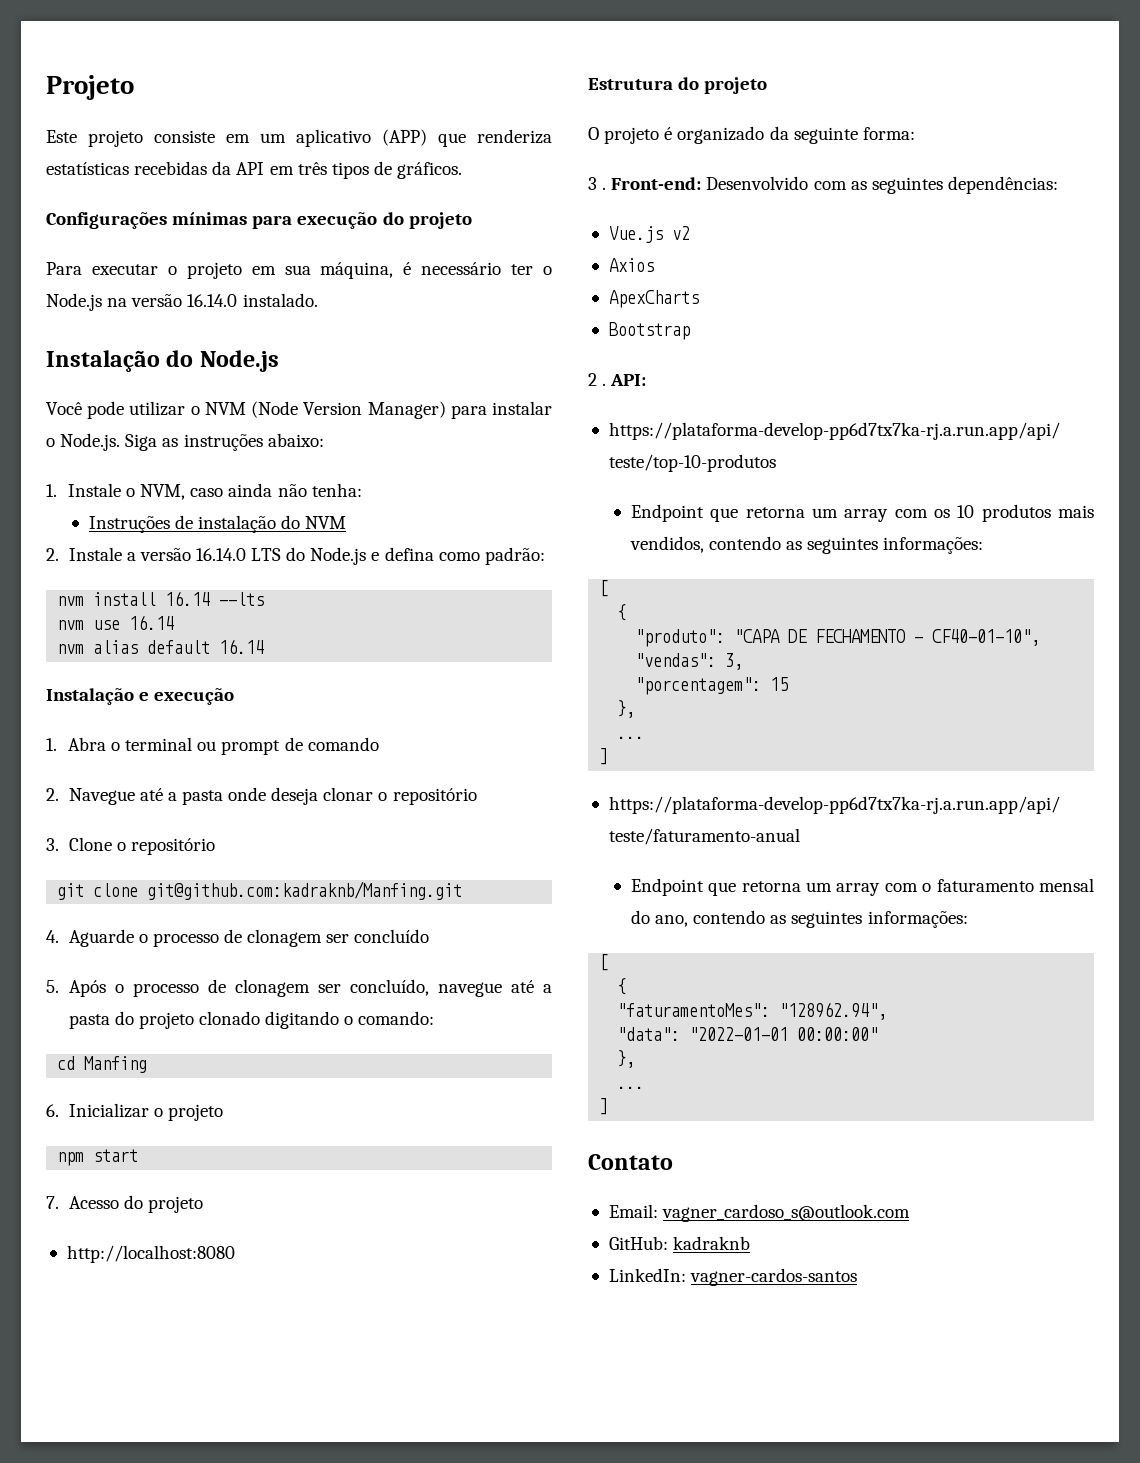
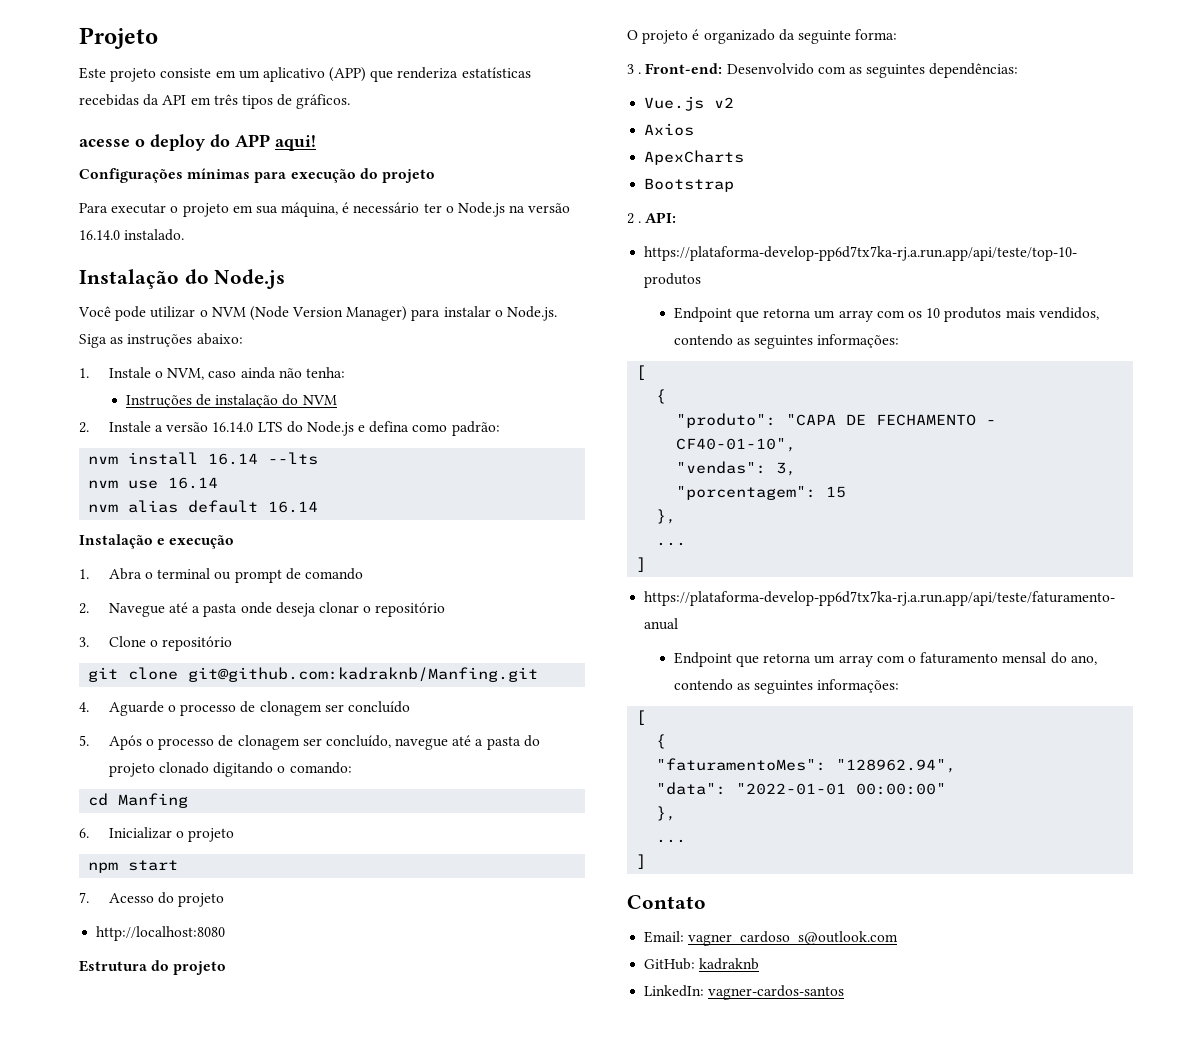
+ acesse o deploy do APP aqui!

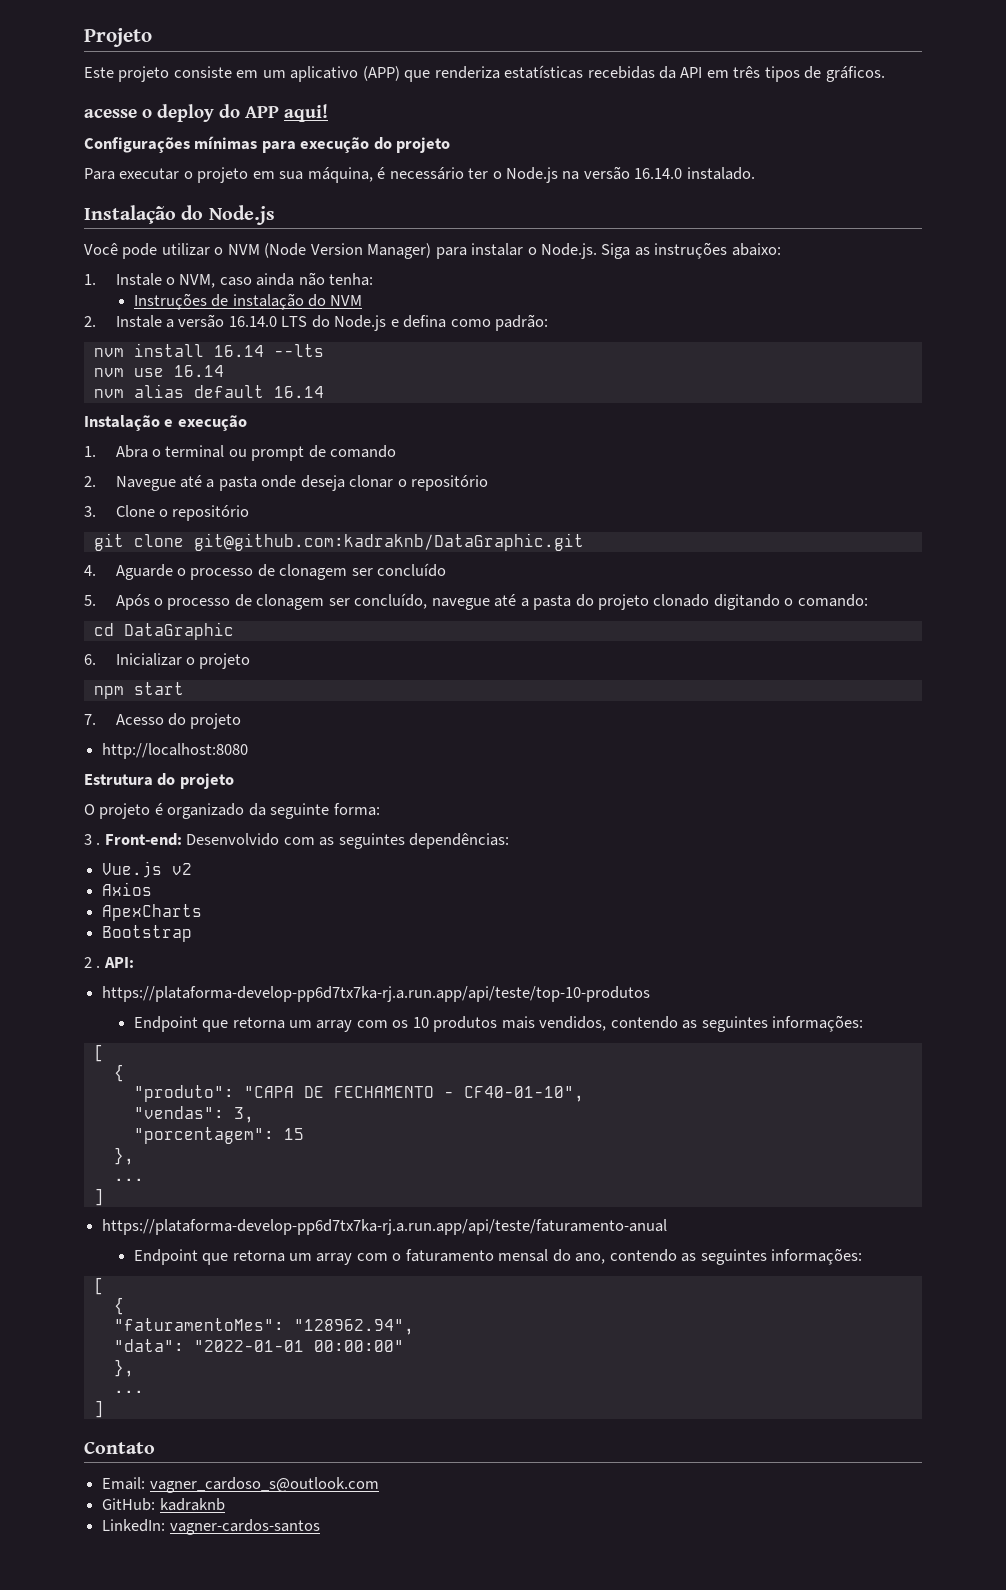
- git clone git@github.com:kadraknb/Manfing.git
+ git clone git@github.com:kadraknb/DataGraphic.git
- cd Manfing
+ cd DataGraphic

